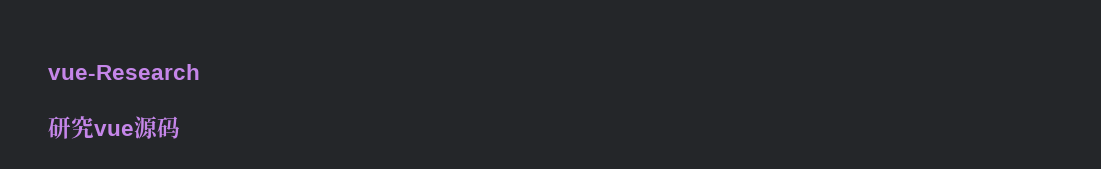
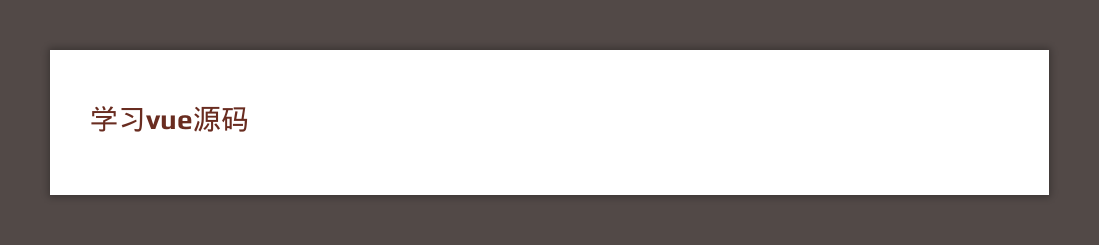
- vue-Research
- 研究vue源码
+ 学习vue源码

